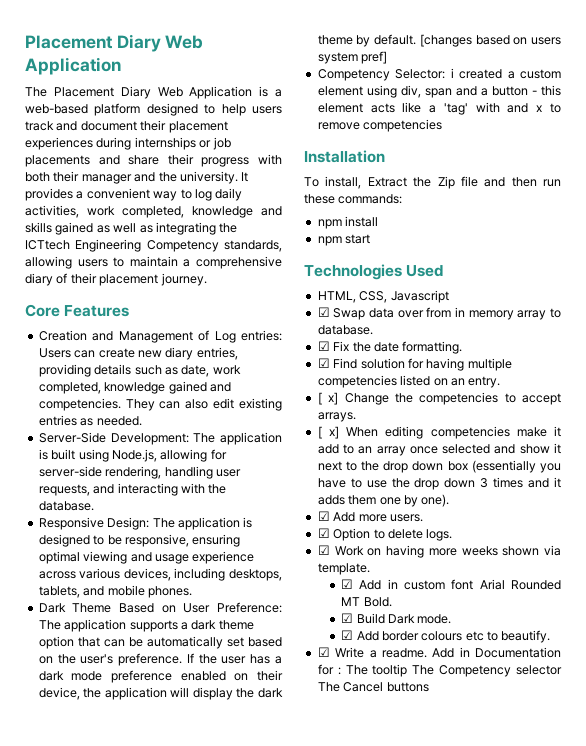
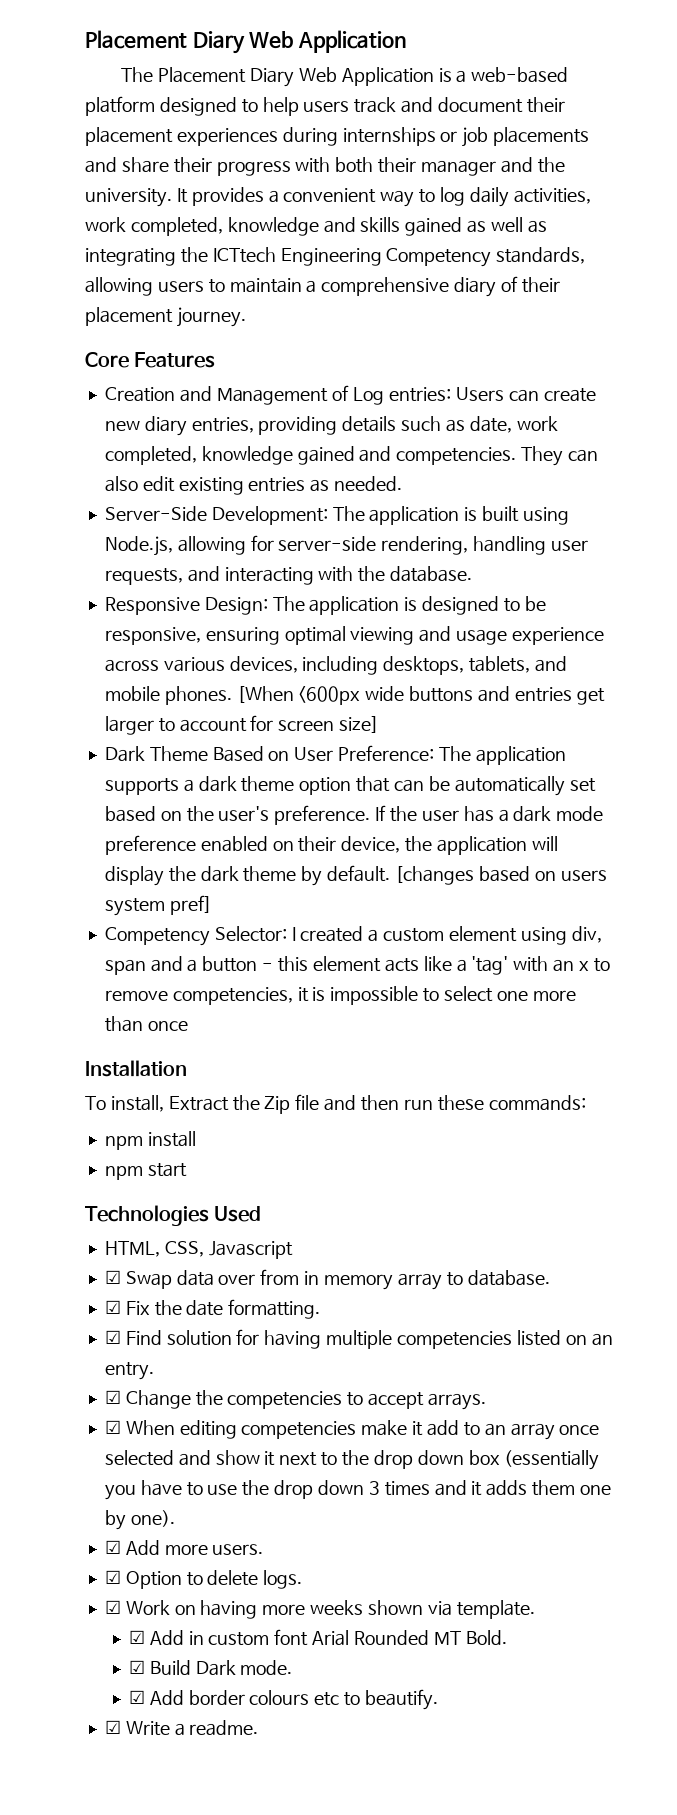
+ [When <600px wide buttons and entries get larger to account for screen size]
- Competency Selector: i created a custom element using div, span and a button - this element acts like a 'tag' with and x to remove competencies
+ Competency Selector: I created a custom element using div, span and a button - this element acts like a 'tag' with an x to remove competencies, it is impossible to select one more than once
- [ x] Change the competencies to accept arrays.
+ ☑ Change the competencies to accept arrays.
- [ x] When editing competencies make it add to an array once selected and show it next to the drop down box (essentially you have to use the drop down 3 times and it adds them one by one).
+ ☑ When editing competencies make it add to an array once selected and show it next to the drop down box (essentially you have to use the drop down 3 times and it adds them one by one).
- Add in Documentation for : The tooltip The Competency selector The Cancel buttons

